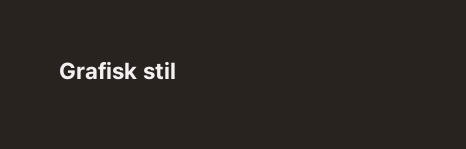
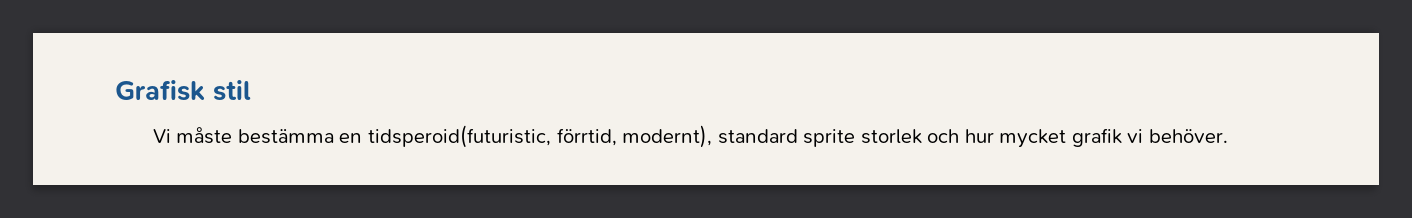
+ Vi måste bestämma en tidsperoid(futuristic, förrtid, modernt), standard sprite storlek och hur mycket grafik vi behöver.

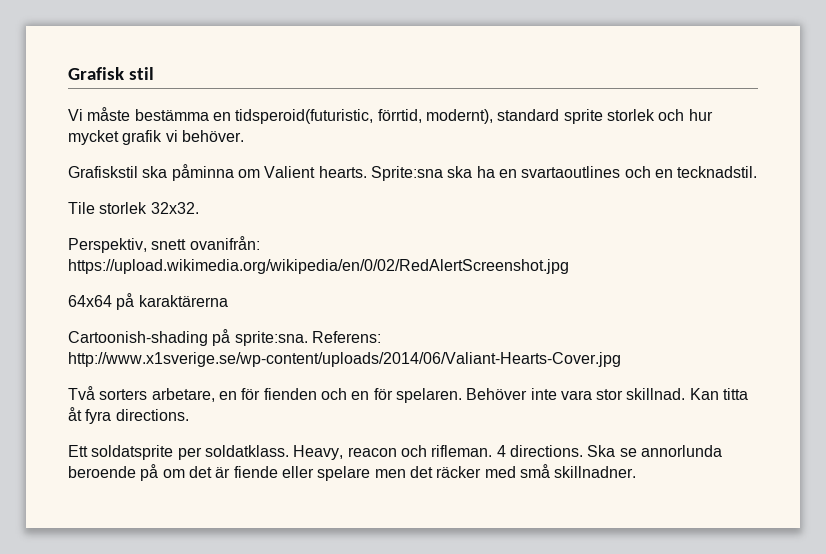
+ Grafiskstil ska påminna om Valient hearts. Sprite:sna ska ha en svartaoutlines och en tecknadstil.
+ Tile storlek 32x32.
+ Perspektiv, snett ovanifrån: https://upload.wikimedia.org/wikipedia/en/0/02/RedAlertScreenshot.jpg
+ 64x64 på karaktärerna
+ Cartoonish-shading på sprite:sna. Referens: http://www.x1sverige.se/wp-content/uploads/2014/06/Valiant-Hearts-Cover.jpg
+ Två sorters arbetare, en för fienden och en för spelaren. Behöver inte vara stor skillnad. Kan titta åt fyra directions.
+ Ett soldatsprite per soldatklass. Heavy, reacon och rifleman. 4 directions. Ska se annorlunda beroende på om det är fiende eller spelare men det räcker med små skillnadner.

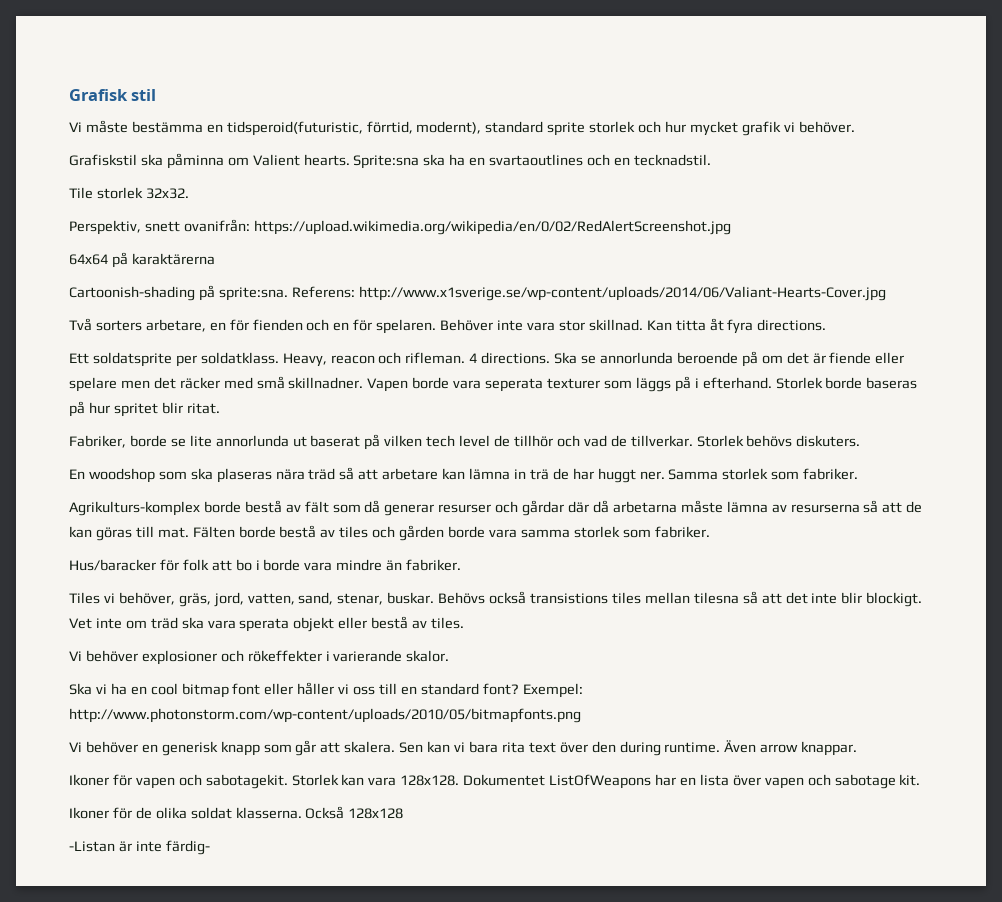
+ Vapen borde vara seperata texturer som läggs på i efterhand. Storlek borde baseras på hur spritet blir ritat.
+ Fabriker, borde se lite annorlunda ut baserat på vilken tech level de tillhör och vad de tillverkar. Storlek behövs diskuters.
+ En woodshop som ska plaseras nära träd så att arbetare kan lämna in trä de har huggt ner. Samma storlek som fabriker.
+ Agrikulturs-komplex borde bestå av fält som då generar resurser och gårdar där då arbetarna måste lämna av resurserna så att de kan göras till mat. Fälten borde bestå av tiles och gården borde vara samma storlek som fabriker.
+ Hus/baracker för folk att bo i borde vara mindre än fabriker.
+ Tiles vi behöver, gräs, jord, vatten, sand, stenar, buskar. Behövs också transistions tiles mellan tilesna så att det inte blir blockigt. Vet inte om träd ska vara sperata objekt eller bestå av tiles.
+ Vi behöver explosioner och rökeffekter i varierande skalor.
+ Ska vi ha en cool bitmap font eller håller vi oss till en standard font? Exempel: http://www.photonstorm.com/wp-content/uploads/2010/05/bitmapfonts.png
+ Vi behöver en generisk knapp som går att skalera. Sen kan vi bara rita text över den during runtime. Även arrow knappar.
+ Ikoner för vapen och sabotagekit. Storlek kan vara 128x128. Dokumentet ListOfWeapons har en lista över vapen och sabotage kit.
+ Ikoner för de olika soldat klasserna. Också 128x128
+ -Listan är inte färdig-

